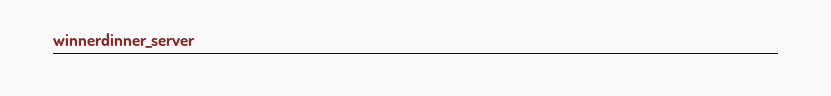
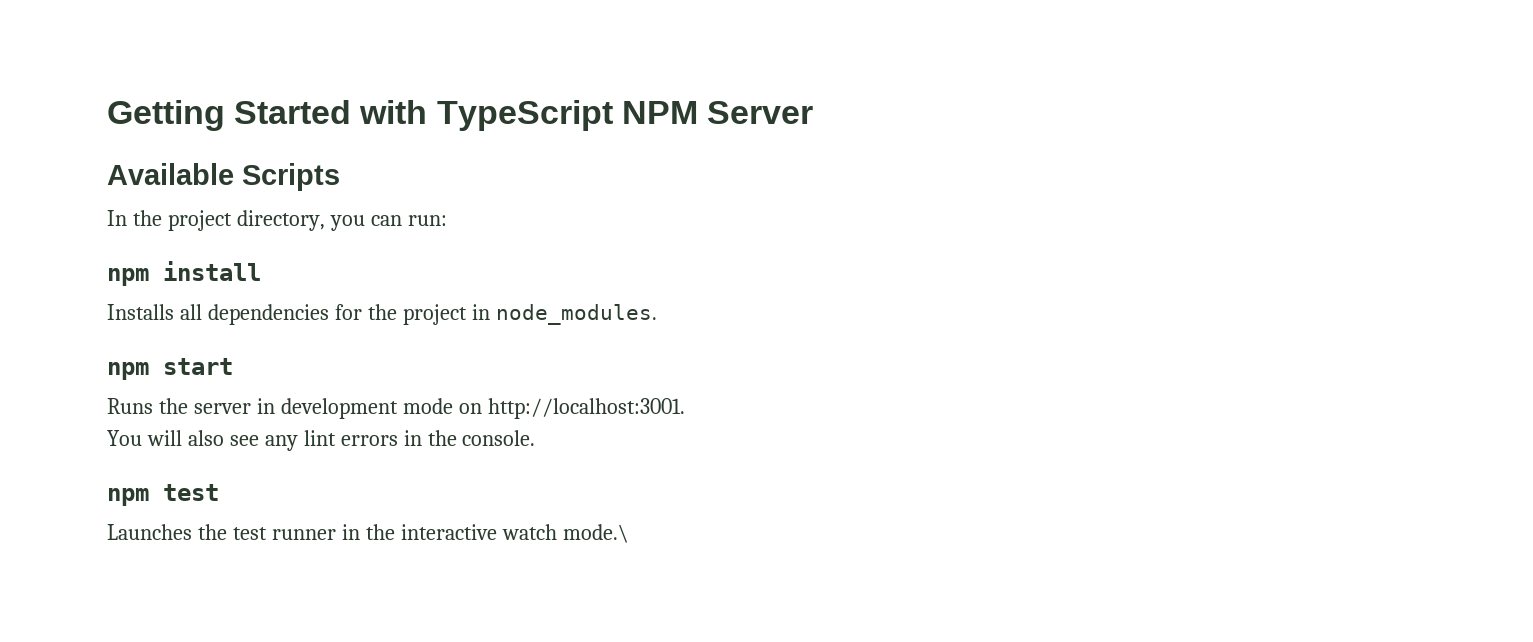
- winnerdinner_server
+ Getting Started with TypeScript NPM Server
+ Available Scripts
+ In the project directory, you can run:
+ npm install
+ Installs all dependencies for the project in node_modules.
+ npm start
+ Runs the server in development mode on http://localhost:3001.
+ You will also see any lint errors in the console.
+ npm test
+ Launches the test runner in the interactive watch mode.\

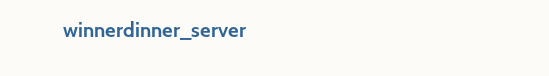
- Getting Started with TypeScript NPM Server
- Available Scripts
- In the project directory, you can run:
- npm install
- Installs all dependencies for the project in node_modules.
- npm start
- Runs the server in development mode on http://localhost:3001.
- You will also see any lint errors in the console.
- npm test
- Launches the test runner in the interactive watch mode.\
+ winnerdinner_server

